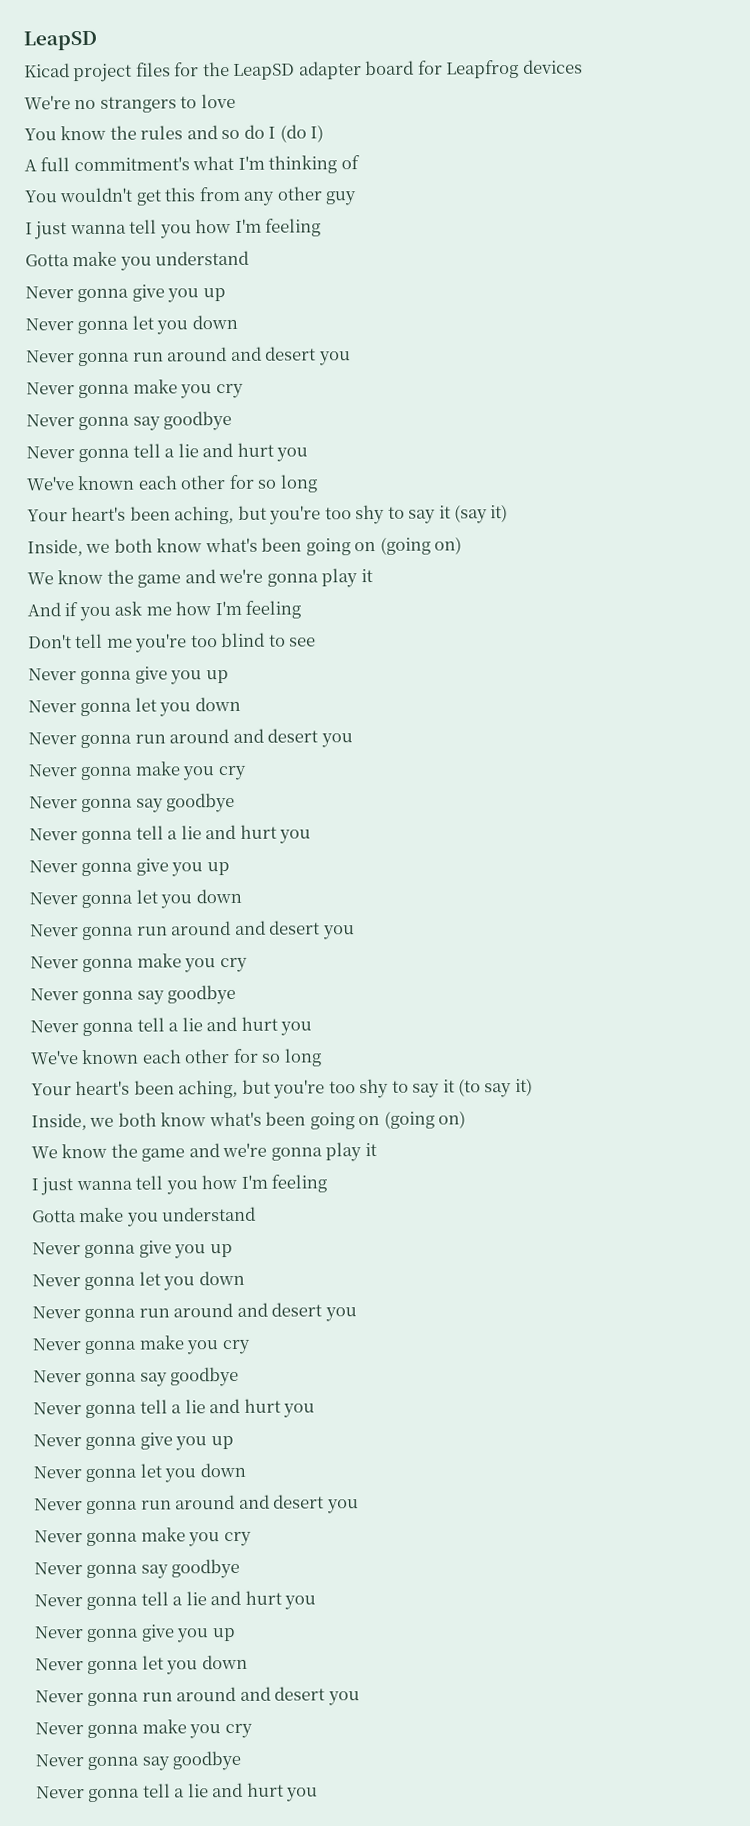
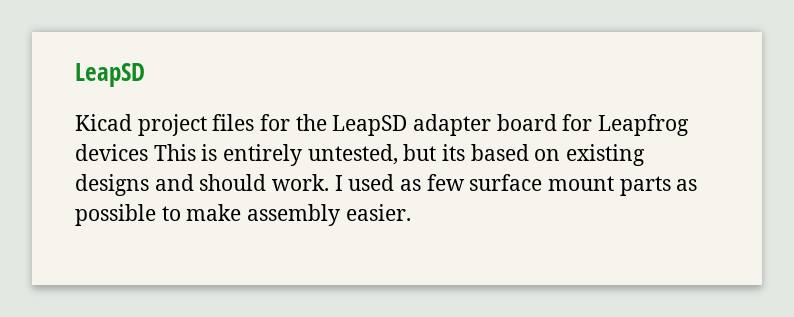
- Kicad project files for the LeapSD adapter board for Leapfrog devices
- We're no strangers to love
- You know the rules and so do I (do I)
- A full commitment's what I'm thinking of
- You wouldn't get this from any other guy
- I just wanna tell you how I'm feeling
- Gotta make you understand
- Never gonna give you up
- Never gonna let you down
- Never gonna run around and desert you
- Never gonna make you cry
- Never gonna say goodbye
- Never gonna tell a lie and hurt you
- We've known each other for so long
- Your heart's been aching, but you're too shy to say it (say it)
- Inside, we both know what's been going on (going on)
- We know the game and we're gonna play it
- And if you ask me how I'm feeling
- Don't tell me you're too blind to see
- Never gonna give you up
- Never gonna let you down
- Never gonna run around and desert you
- Never gonna make you cry
- Never gonna say goodbye
- Never gonna tell a lie and hurt you
- Never gonna give you up
- Never gonna let you down
- Never gonna run around and desert you
- Never gonna make you cry
- Never gonna say goodbye
- Never gonna tell a lie and hurt you
- We've known each other for so long
- Your heart's been aching, but you're too shy to say it (to say it)
- Inside, we both know what's been going on (going on)
- We know the game and we're gonna play it
- I just wanna tell you how I'm feeling
- Gotta make you understand
- Never gonna give you up
- Never gonna let you down
- Never gonna run around and desert you
- Never gonna make you cry
- Never gonna say goodbye
- Never gonna tell a lie and hurt you
- Never gonna give you up
- Never gonna let you down
- Never gonna run around and desert you
- Never gonna make you cry
- Never gonna say goodbye
- Never gonna tell a lie and hurt you
- Never gonna give you up
- Never gonna let you down
- Never gonna run around and desert you
- Never gonna make you cry
- Never gonna say goodbye
- Never gonna tell a lie and hurt you
+ Kicad project files for the LeapSD adapter board for Leapfrog devices This is entirely untested, but its based on existing designs and should work. I used as few surface mount parts as possible to make assembly easier.

